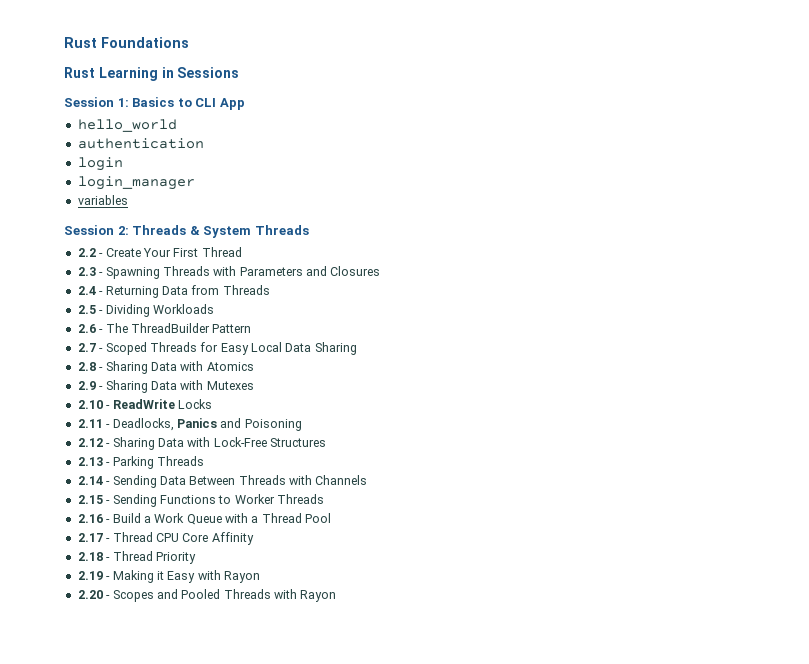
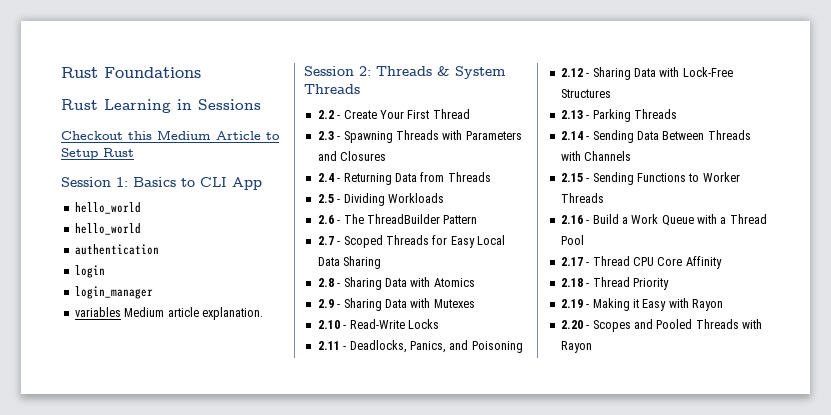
+ Checkout this Medium Article to Setup Rust
  Session 1: Basics to CLI App
+ hello_world
- variables
+ variables Medium article explanation.
- 2.10 - ReadWrite Locks
+ 2.10 - Read-Write Locks
- 2.11 - Deadlocks, Panics and Poisoning
+ 2.11 - Deadlocks, Panics, and Poisoning

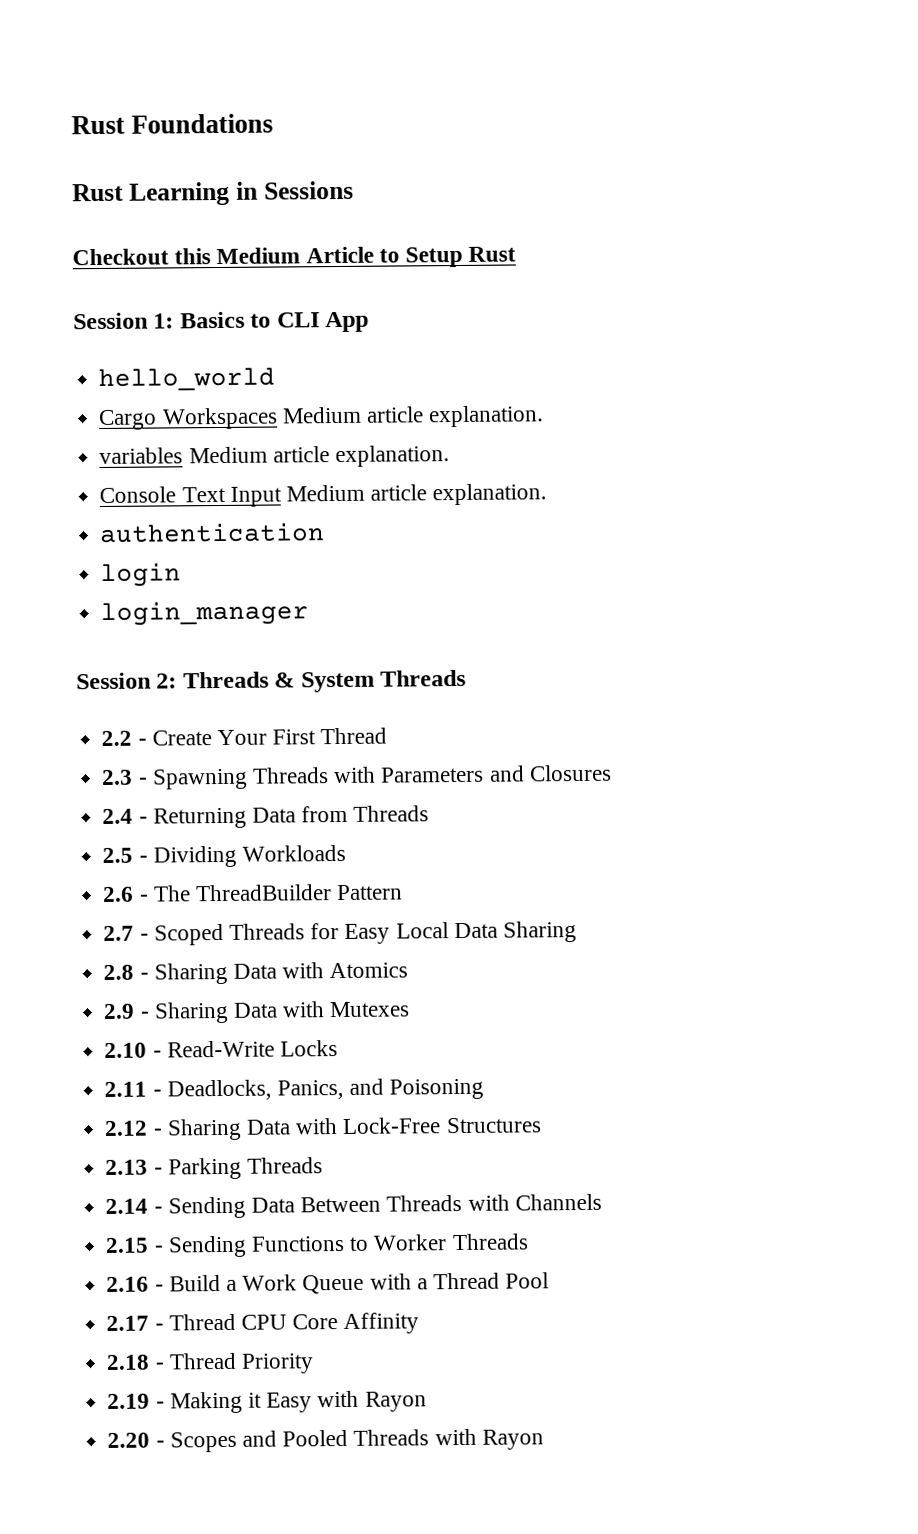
  Session 1: Basics to CLI App
  hello_world
- hello_world
+ Cargo Workspaces Medium article explanation.
+ variables Medium article explanation.
+ Console Text Input Medium article explanation.
- variables Medium article explanation.

